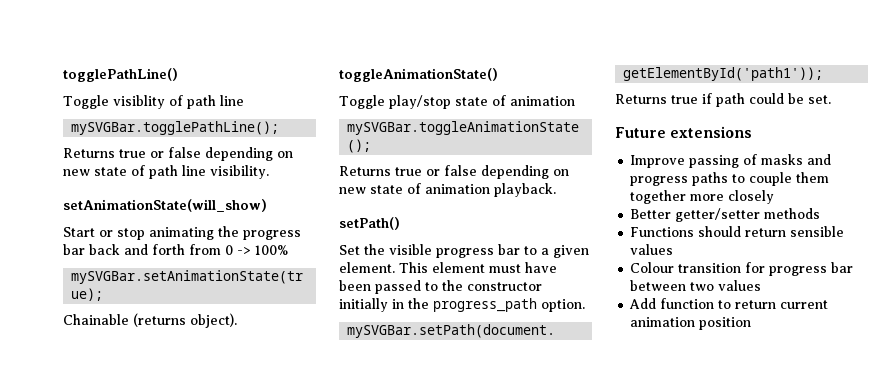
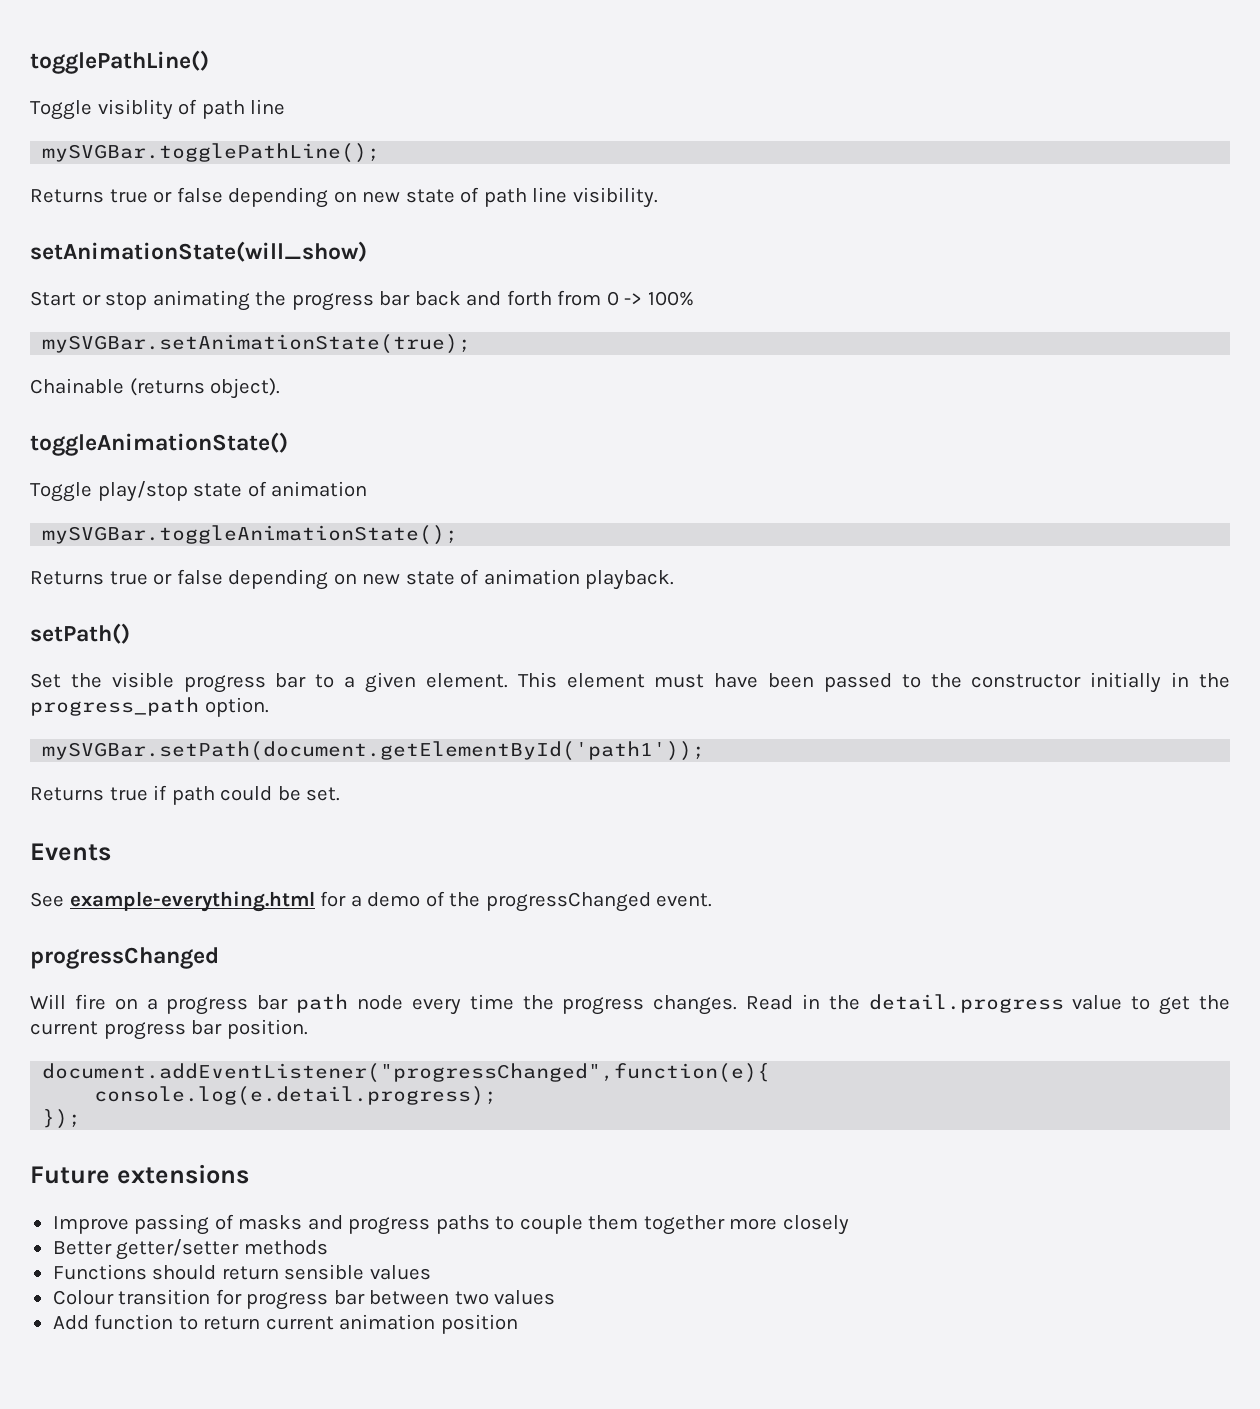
+ Events
+ See example-everything.html for a demo of the progressChanged event.
+ progressChanged
+ Will fire on a progress bar path node every time the progress changes. Read in the detail.progress value to get the current progress bar position.
+ document.addEventListener("progressChanged",function(e){
+ console.log(e.detail.progress);
+ });

